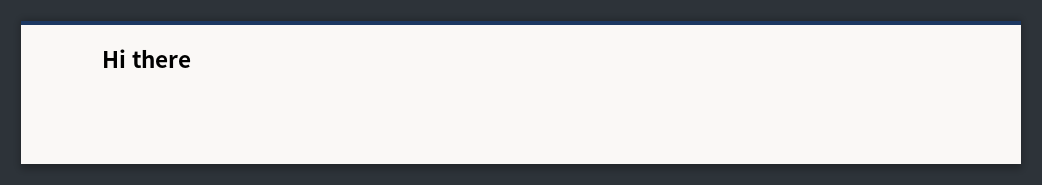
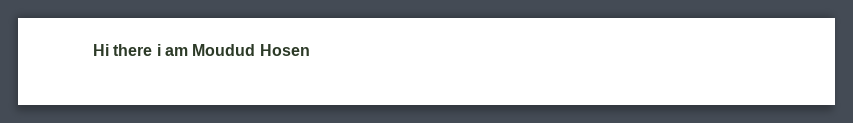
- Hi there
+ Hi there i am Moudud Hosen

